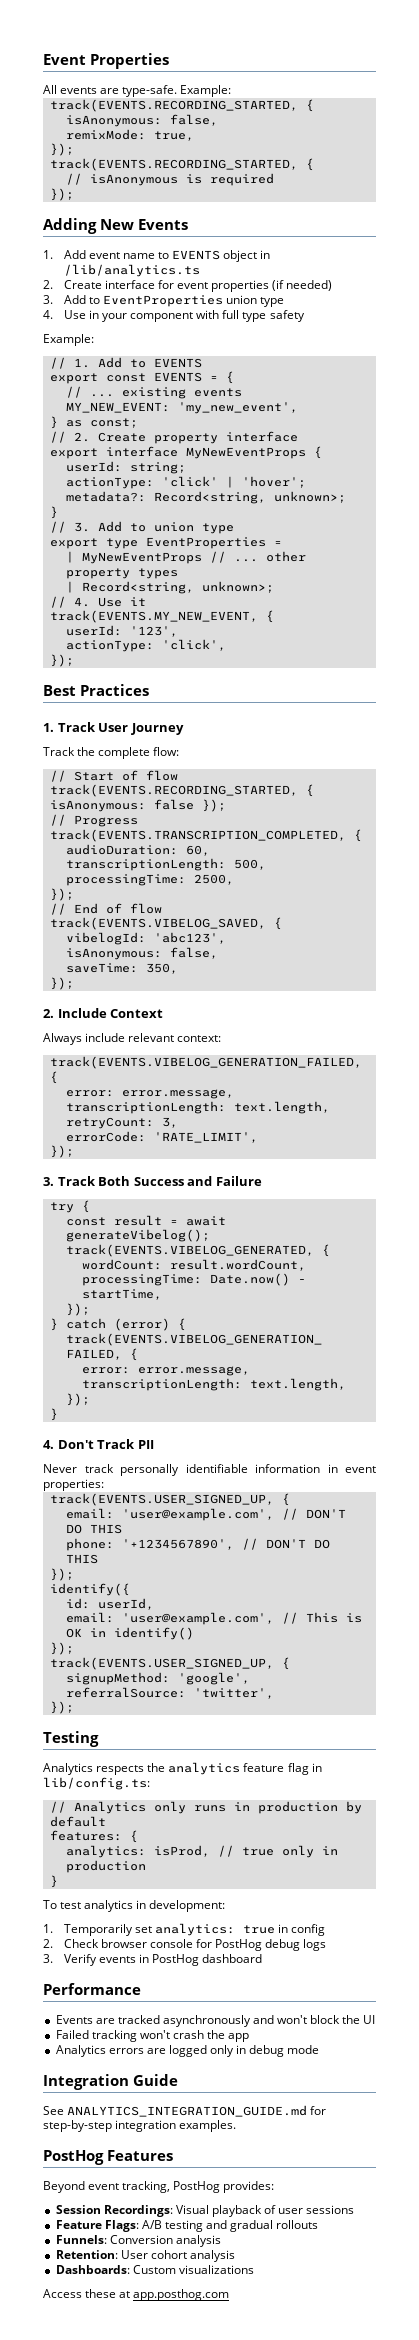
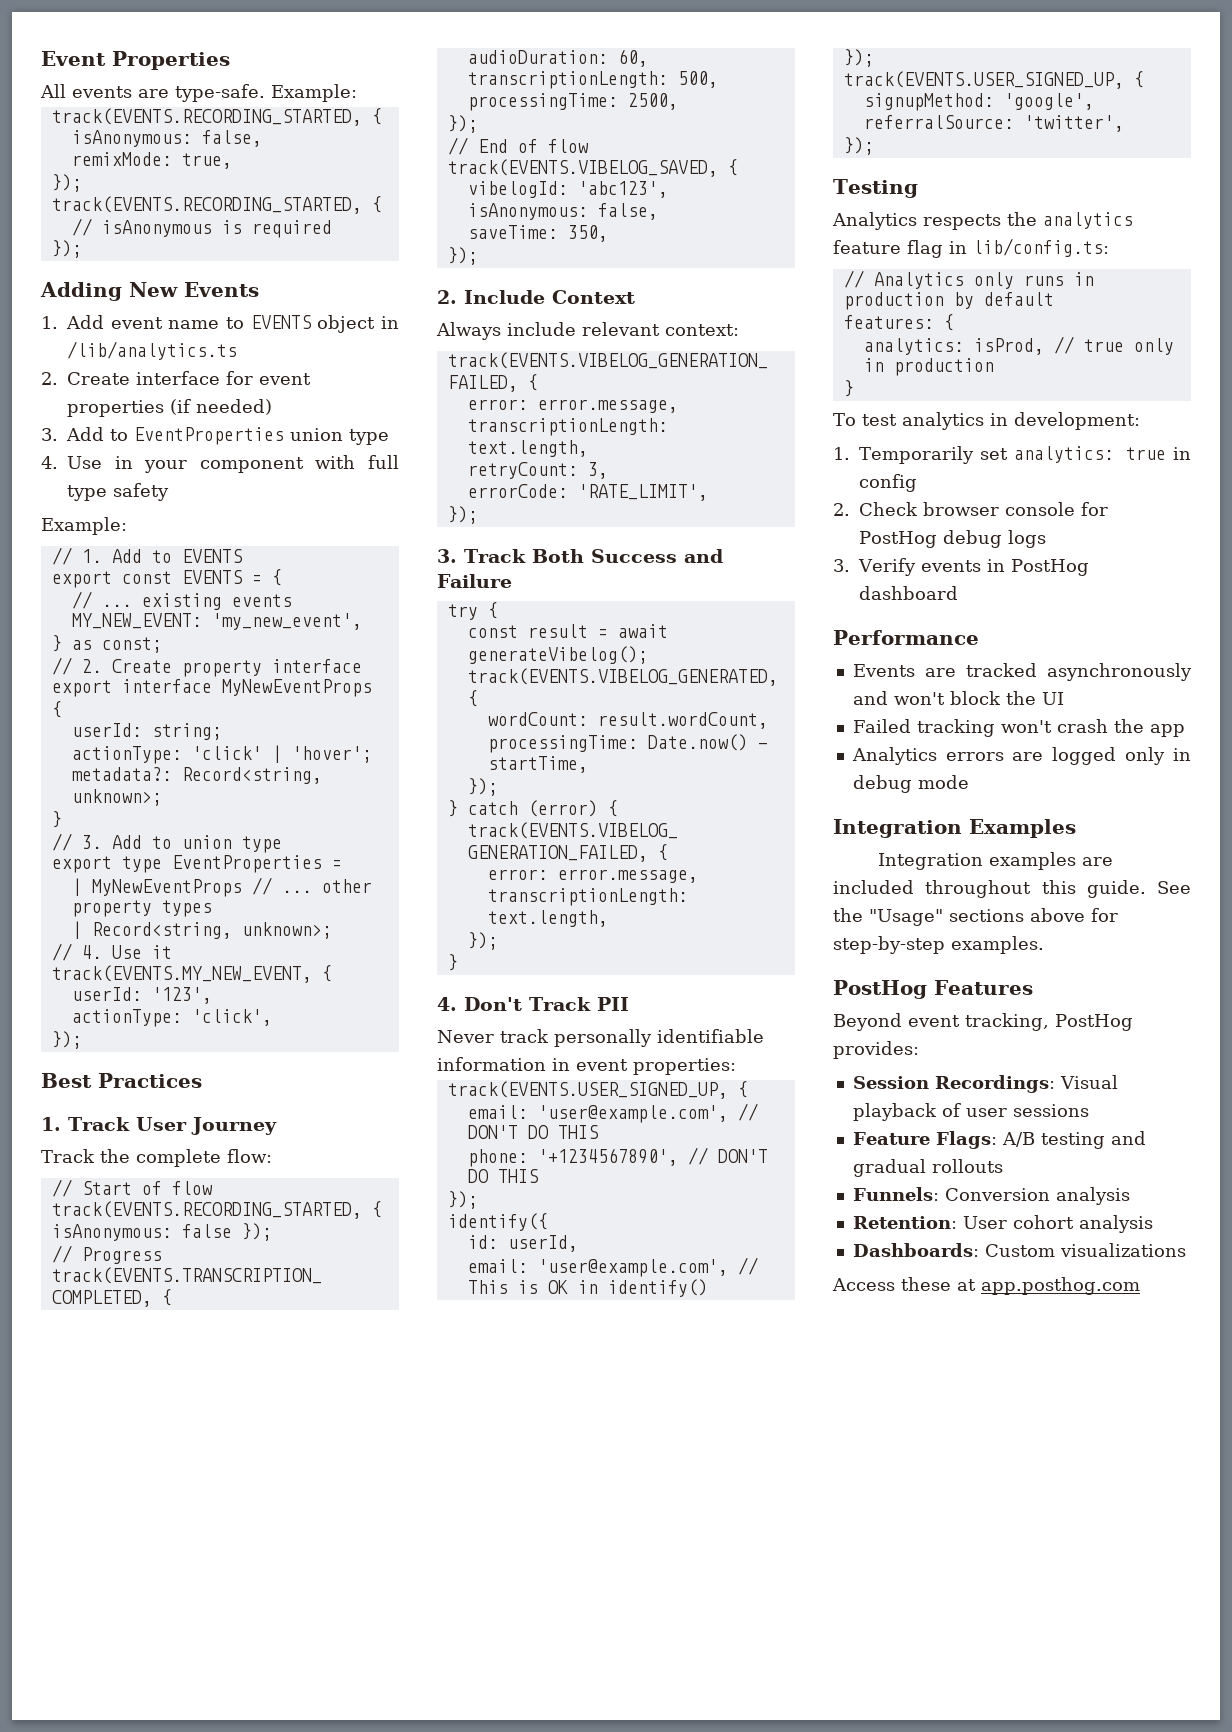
- Integration Guide
- See ANALYTICS_INTEGRATION_GUIDE.md for step-by-step integration examples.
+ Integration Examples
+ Integration examples are included throughout this guide. See the "Usage" sections above for step-by-step examples.

